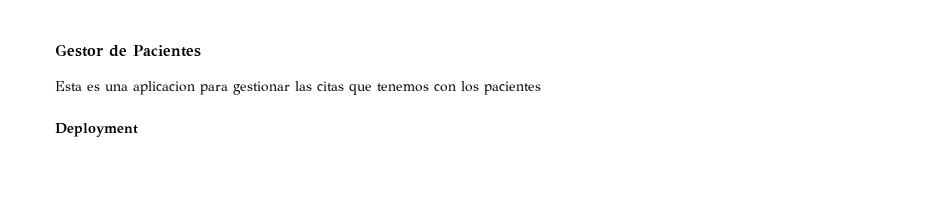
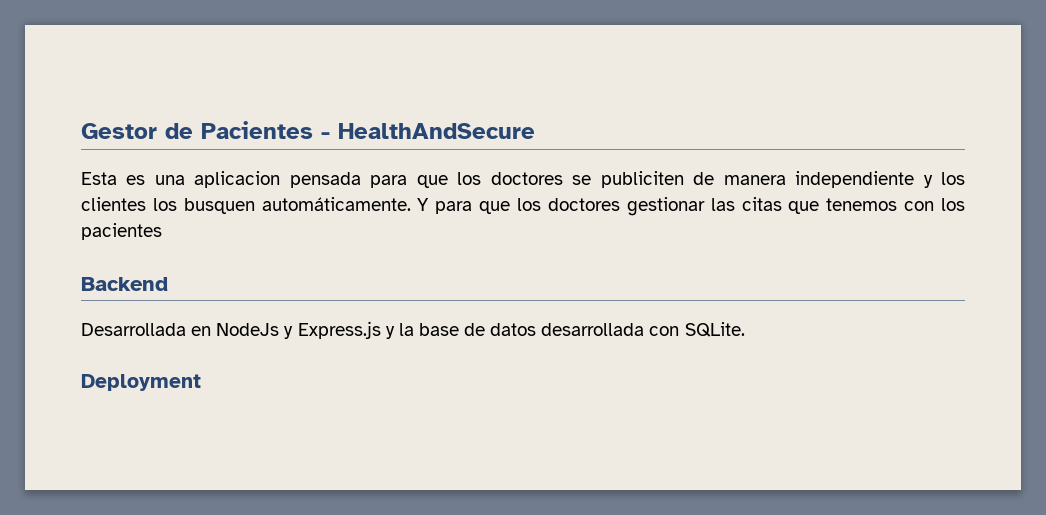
- Gestor de Pacientes
+ Gestor de Pacientes - HealthAndSecure
- Esta es una aplicacion para gestionar las citas que tenemos con los pacientes
+ Esta es una aplicacion pensada para que los doctores se publiciten de manera independiente y los clientes los busquen automáticamente. Y para que los doctores gestionar las citas que tenemos con los pacientes
+ Backend
+ Desarrollada en NodeJs y Express.js y la base de datos desarrollada con SQLite.

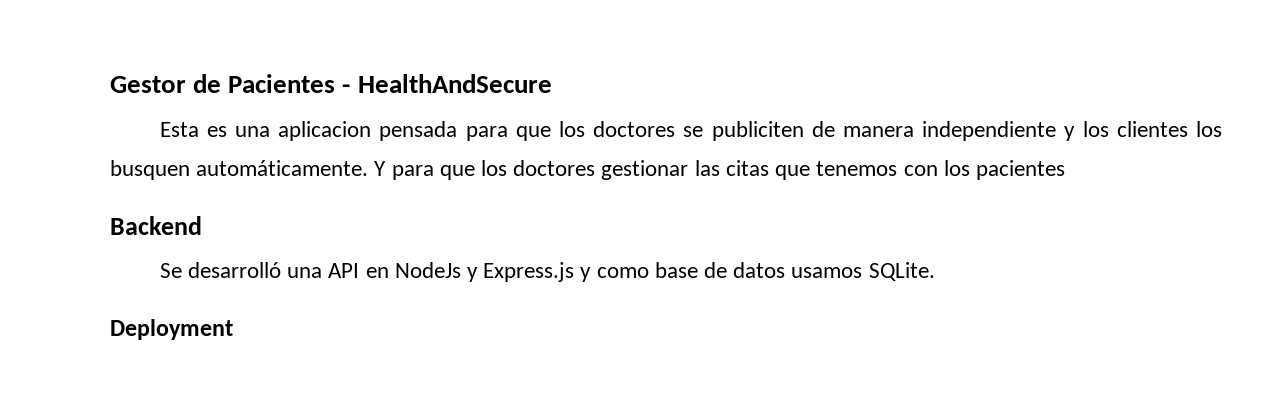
- Desarrollada en NodeJs y Express.js y la base de datos desarrollada con SQLite.
+ Se desarrolló una API en NodeJs y Express.js y como base de datos usamos SQLite.

